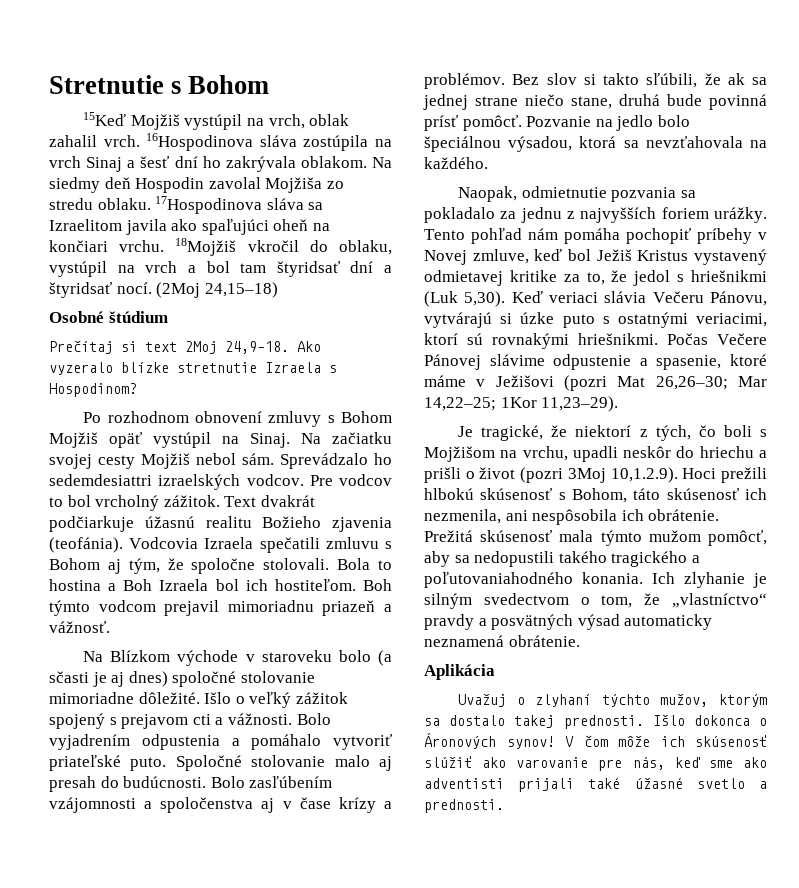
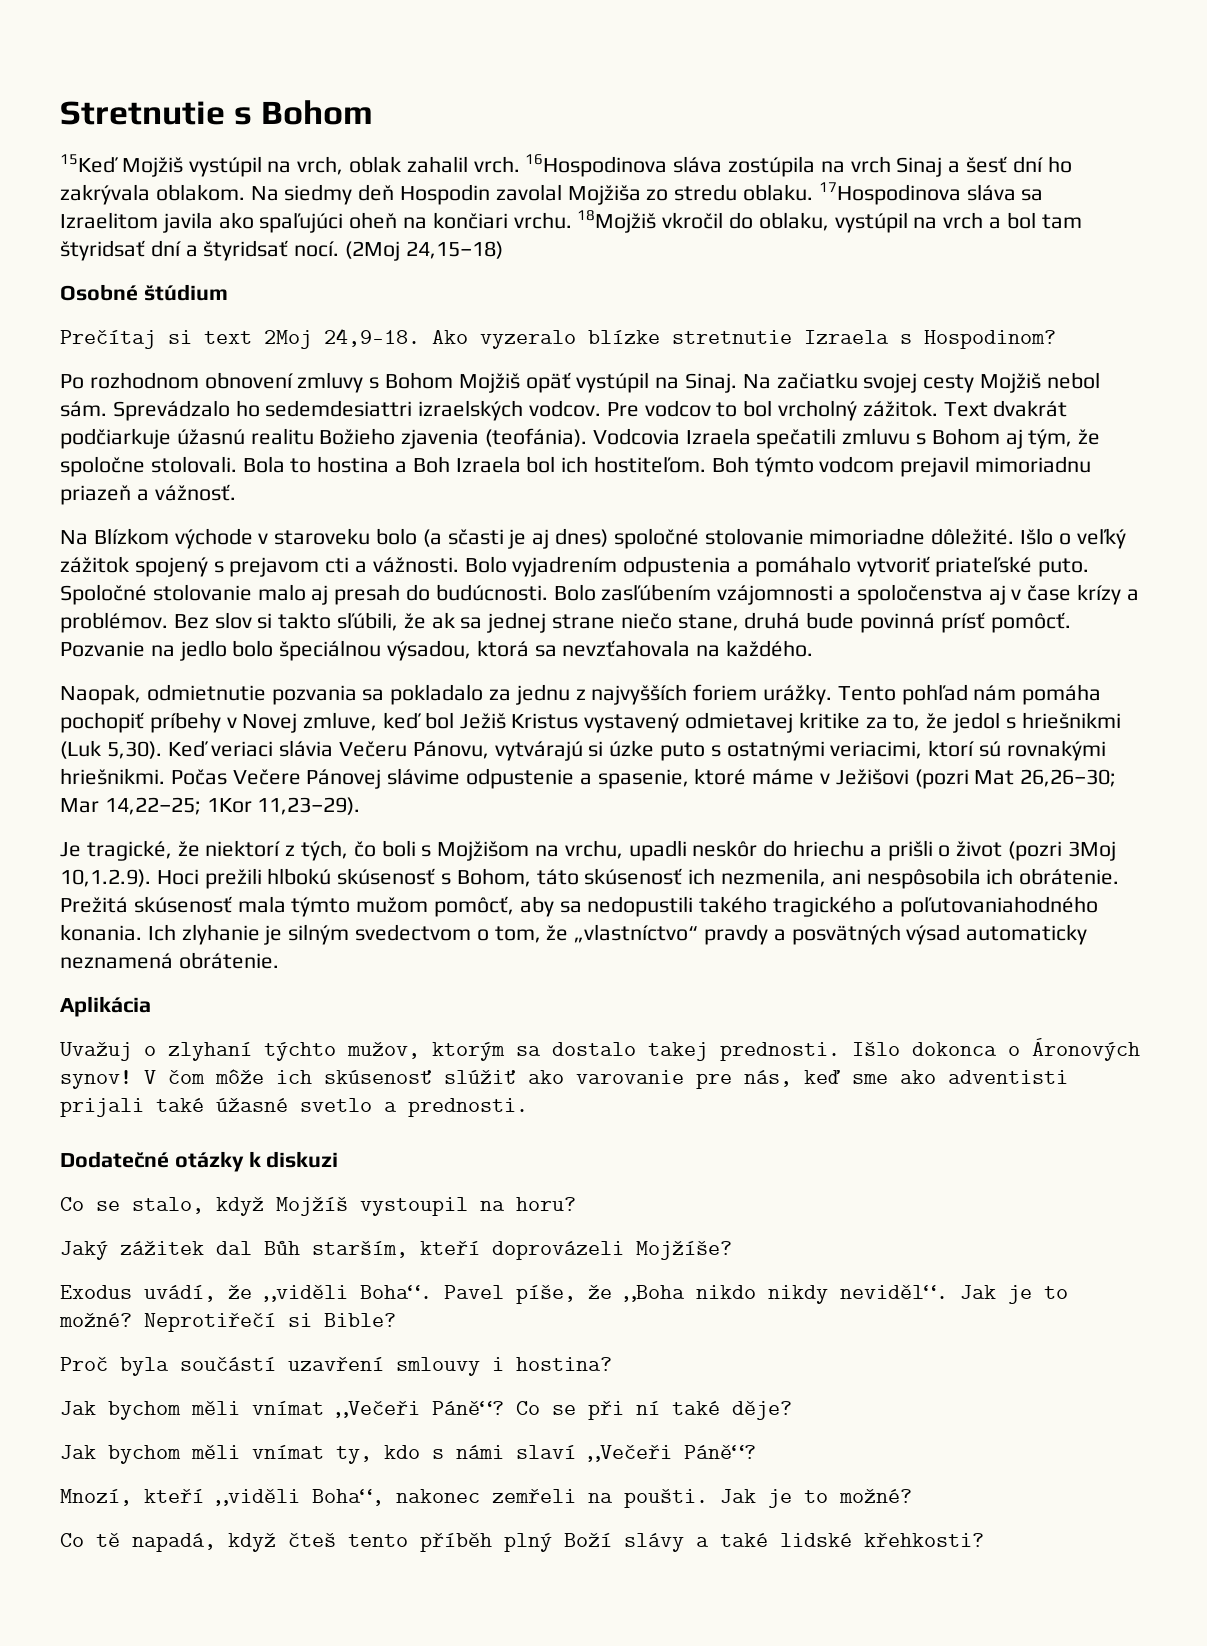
+ Dodatečné otázky k diskuzi
+ Co se stalo, když Mojžíš vystoupil na horu?
+ Jaký zážitek dal Bůh starším, kteří doprovázeli Mojžíše?
+ Exodus uvádí, že „viděli Boha“. Pavel píše, že „Boha nikdo nikdy neviděl“. Jak je to možné? Neprotiřečí si Bible?
+ Proč byla součástí uzavření smlouvy i hostina?
+ Jak bychom měli vnímat „Večeři Páně“? Co se při ní také děje?
+ Jak bychom měli vnímat ty, kdo s námi slaví „Večeři Páně“?
+ Mnozí, kteří „viděli Boha“, nakonec zemřeli na poušti. Jak je to možné?
+ Co tě napadá, když čteš tento příběh plný Boží slávy a také lidské křehkosti?

